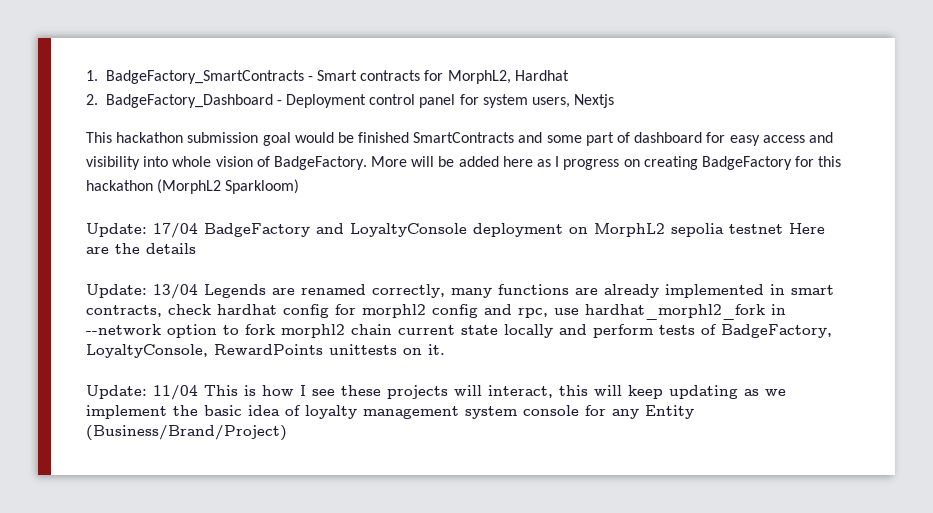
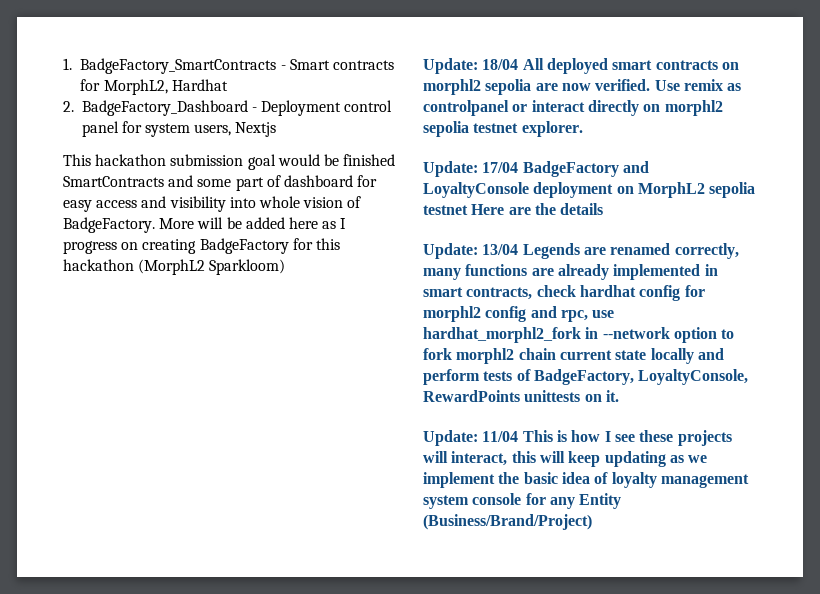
+ Update: 18/04 All deployed smart contracts on morphl2 sepolia are now verified. Use remix as controlpanel or interact directly on morphl2 sepolia testnet explorer.

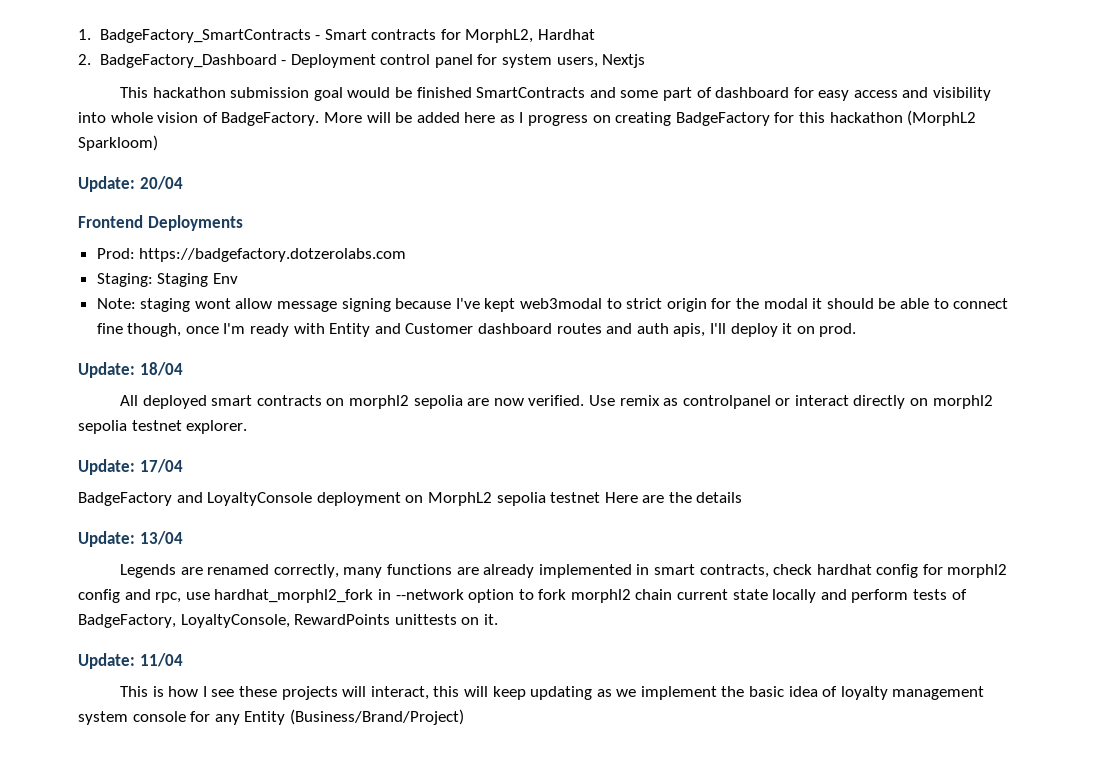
+ Update: 20/04
+ Frontend Deployments
+ Prod: https://badgefactory.dotzerolabs.com
+ Staging: Staging Env
+ Note: staging wont allow message signing because I've kept web3modal to strict origin for the modal it should be able to connect fine though, once I'm ready with Entity and Customer dashboard routes and auth apis, I'll deploy it on prod.
- Update: 18/04 All deployed smart contracts on morphl2 sepolia are now verified.
+ Update: 18/04
+ All deployed smart contracts on morphl2 sepolia are now verified.
- Update: 17/04 BadgeFactory and LoyaltyConsole deployment on MorphL2 sepolia testnet Here are the details
+ Update: 17/04
+ BadgeFactory and LoyaltyConsole deployment on MorphL2 sepolia testnet Here are the details
- Update: 13/04 Legends are renamed correctly, many functions are already implemented in smart contracts, check hardhat config for morphl2 config and rpc, use hardhat_morphl2_fork in --network option to fork morphl2 chain current state locally and perform tests of BadgeFactory, LoyaltyConsole, RewardPoints unittests on it.
+ Update: 13/04
+ Legends are renamed correctly, many functions are already implemented in smart contracts, check hardhat config for morphl2 config and rpc, use hardhat_morphl2_fork in --network option to fork morphl2 chain current state locally and perform tests of BadgeFactory, LoyaltyConsole, RewardPoints unittests on it.
- Update: 11/04 This is how I see these projects will interact, this will keep updating as we implement the basic idea of loyalty management system console for any Entity (Business/Brand/Project)
+ Update: 11/04
+ This is how I see these projects will interact, this will keep updating as we implement the basic idea of loyalty management system console for any Entity (Business/Brand/Project)

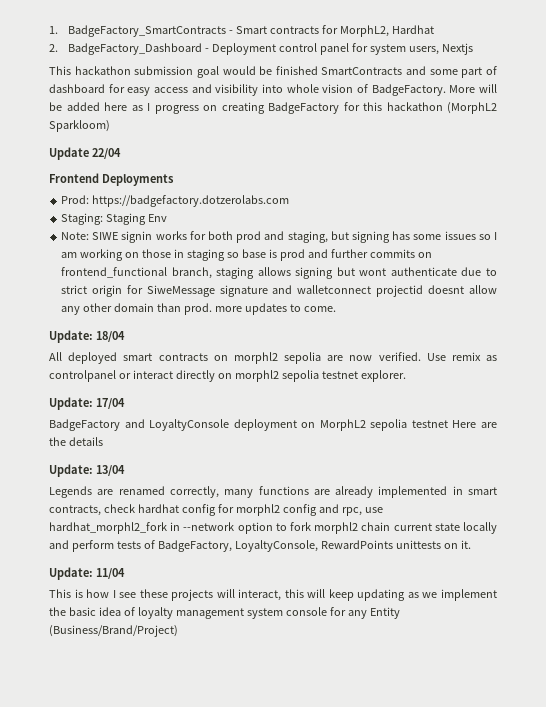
- Update: 20/04
+ Update 22/04
- Note: staging wont allow message signing because I've kept web3modal to strict origin for the modal it should be able to connect fine though, once I'm ready with Entity and Customer dashboard routes and auth apis, I'll deploy it on prod.
+ Note: SIWE signin works for both prod and staging, but signing has some issues so I am working on those in staging so base is prod and further commits on frontend_functional branch, staging allows signing but wont authenticate due to strict origin for SiweMessage signature and walletconnect projectid doesnt allow any other domain than prod. more updates to come.

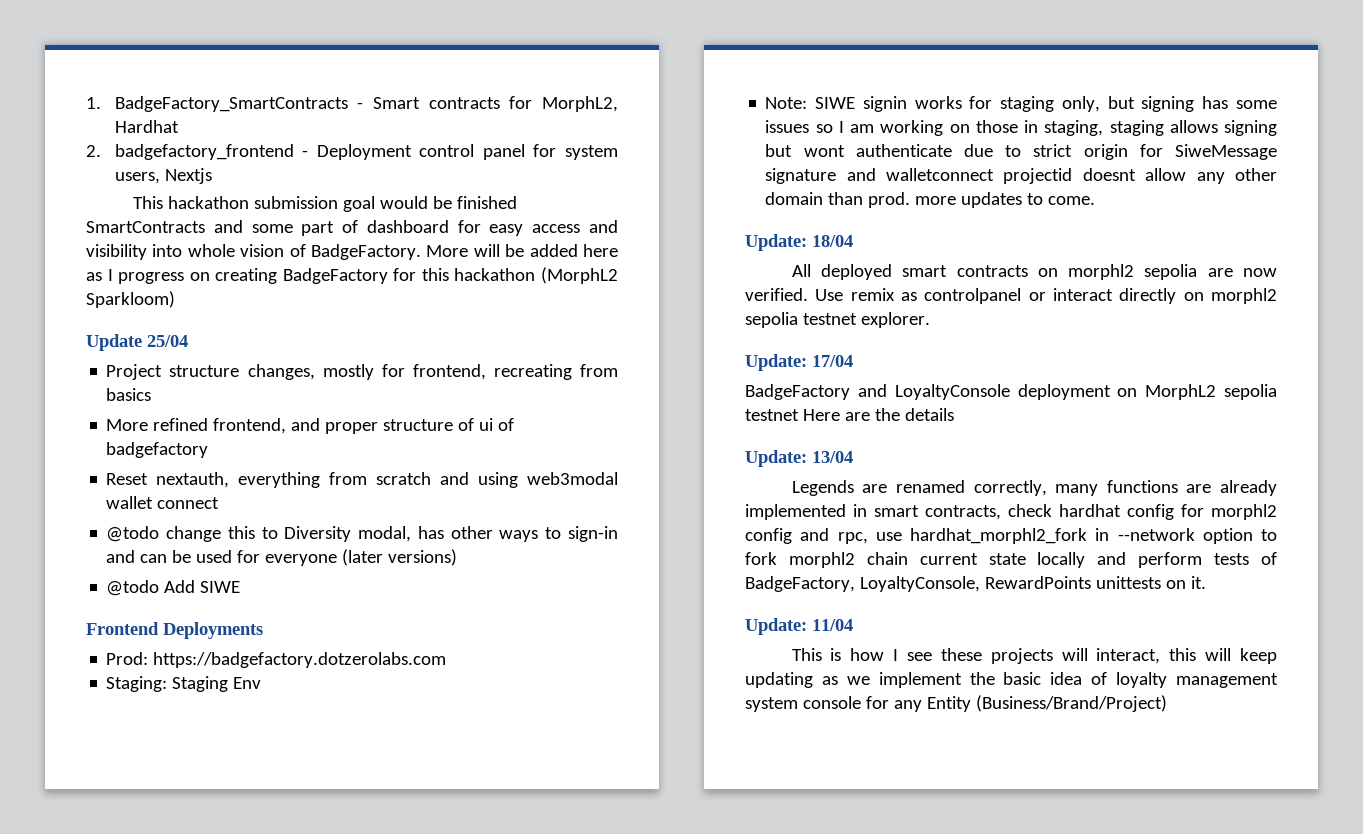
- 2. BadgeFactory_Dashboard - Deployment control panel for system users, Nextjs
+ 2. badgefactory_frontend - Deployment control panel for system users, Nextjs
- Update 22/04
+ Update 25/04
+ Project structure changes, mostly for frontend, recreating from basics
+ More refined frontend, and proper structure of ui of badgefactory
+ Reset nextauth, everything from scratch and using web3modal wallet connect
+ @todo change this to Diversity modal, has other ways to sign-in and can be used for everyone (later versions)
+ @todo Add SIWE
- Note: SIWE signin works for both prod and staging, but signing has some issues so I am working on those in staging so base is prod and further commits on frontend_functional branch, staging allows signing but wont authenticate due to strict origin for SiweMessage signature and walletconnect projectid doesnt allow any other domain than prod. more updates to come.
+ Note: SIWE signin works for staging only, but signing has some issues so I am working on those in staging, staging allows signing but wont authenticate due to strict origin for SiweMessage signature and walletconnect projectid doesnt allow any other domain than prod. more updates to come.

